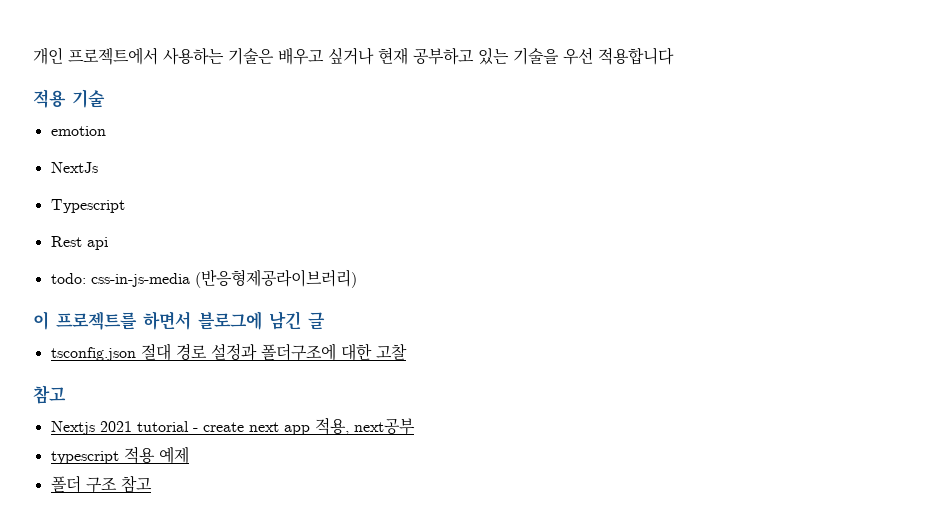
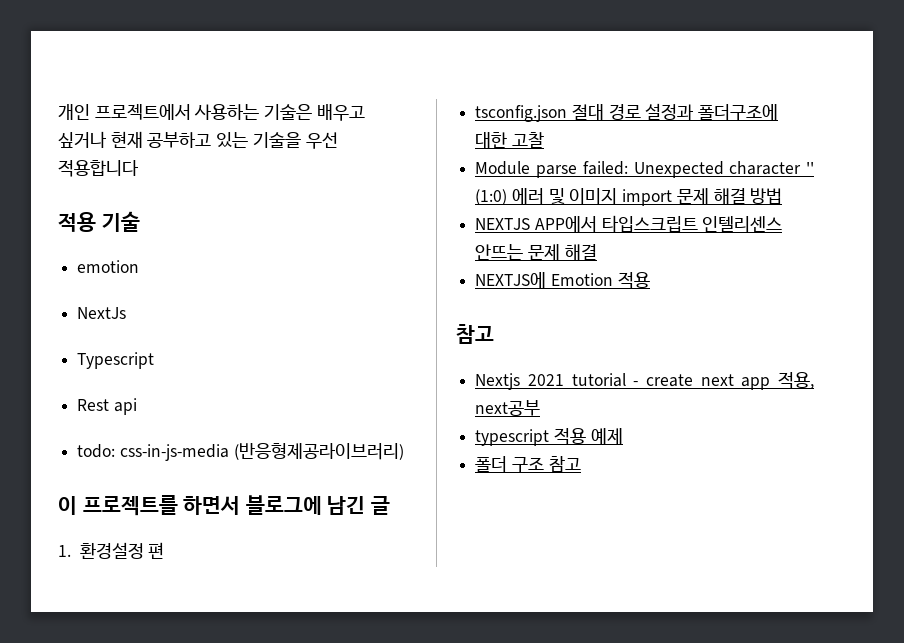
+ 1. 환경설정 편
+ Module parse failed: Unexpected character '' (1:0) 에러 및 이미지 import 문제 해결 방법
+ NEXTJS APP에서 타입스크립트 인텔리센스 안뜨는 문제 해결
+ NEXTJS에 Emotion 적용

